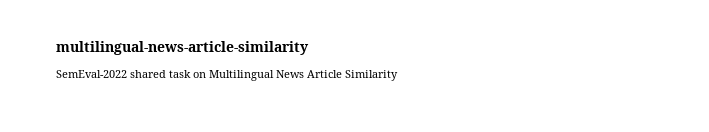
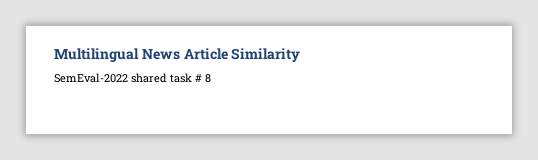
- multilingual-news-article-similarity
+ Multilingual News Article Similarity
- SemEval-2022 shared task on Multilingual News Article Similarity
+ SemEval-2022 shared task # 8

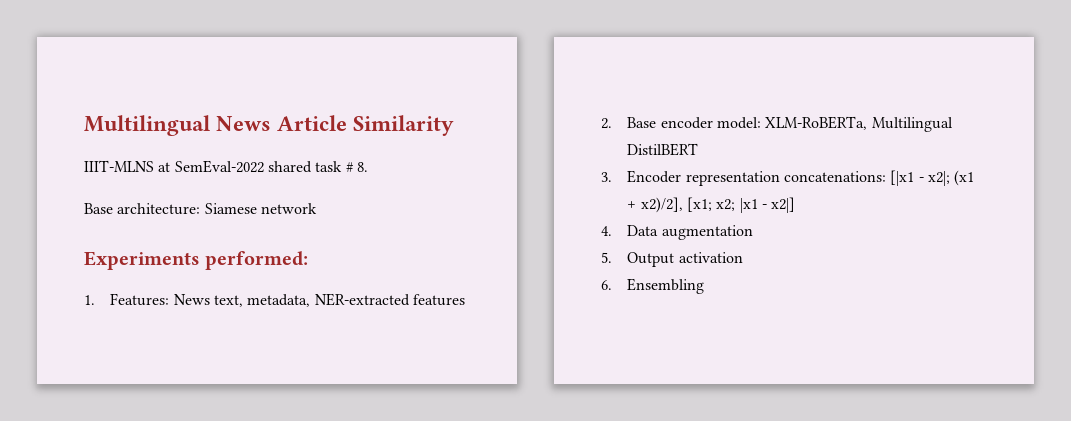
- SemEval-2022 shared task # 8
+ IIIT-MLNS at SemEval-2022 shared task # 8.
+ Base architecture: Siamese network
+ Experiments performed:
+ 1. Features: News text, metadata, NER-extracted features
+ 2. Base encoder model: XLM-RoBERTa, Multilingual DistilBERT
+ 3. Encoder representation concatenations: [|x1 - x2|; (x1 + x2)/2], [x1; x2; |x1 - x2|]
+ 4. Data augmentation
+ 5. Output activation
+ 6. Ensembling

